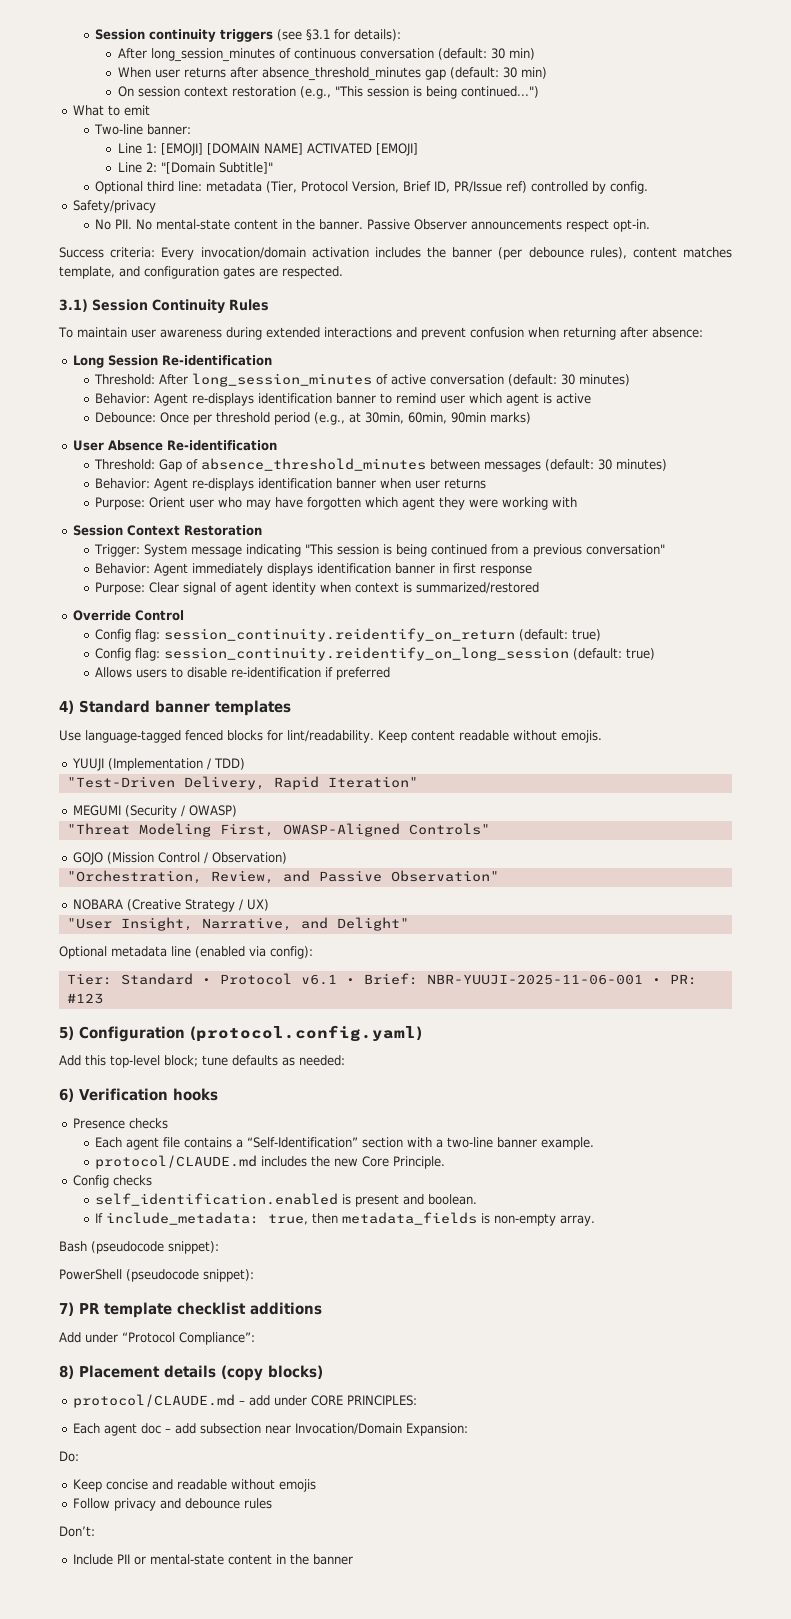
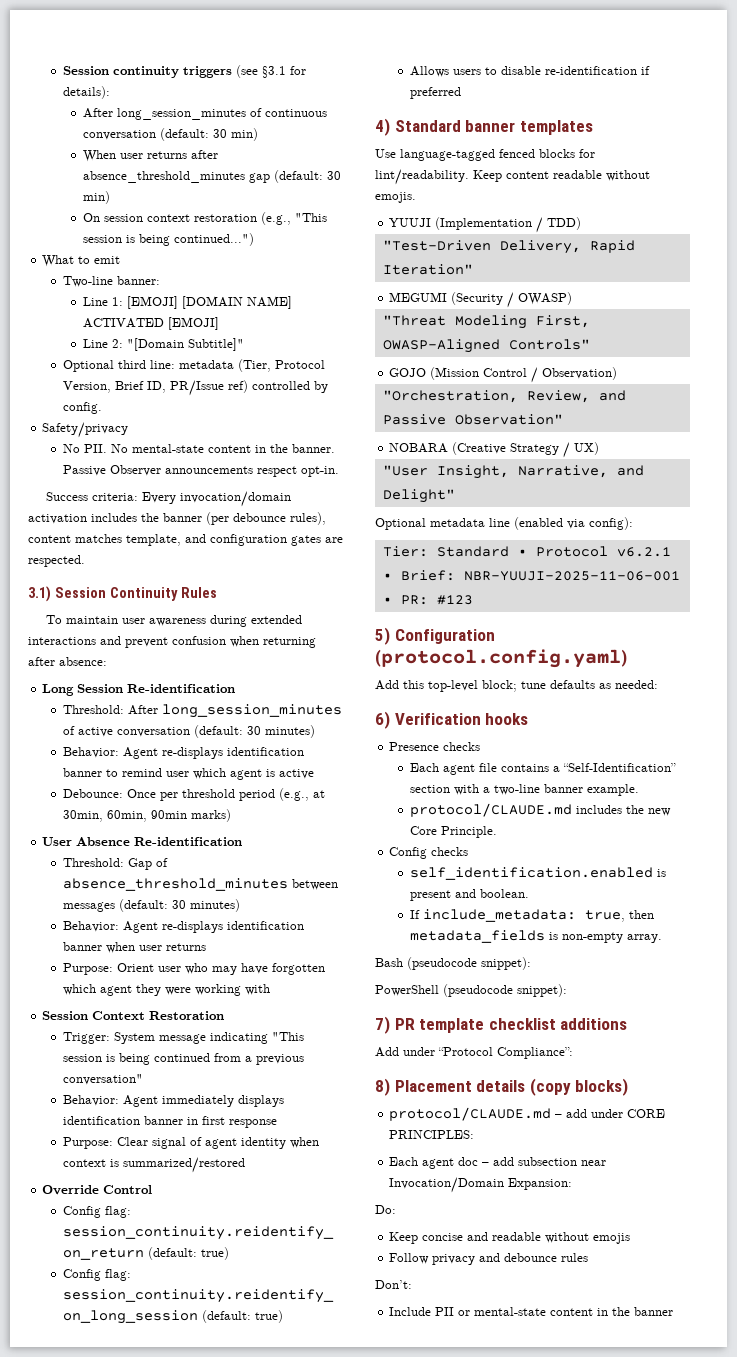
- Tier: Standard • Protocol v6.1 • Brief: NBR-YUUJI-2025-11-06-001 • PR: #123
+ Tier: Standard • Protocol v6.2.1 • Brief: NBR-YUUJI-2025-11-06-001 • PR: #123

